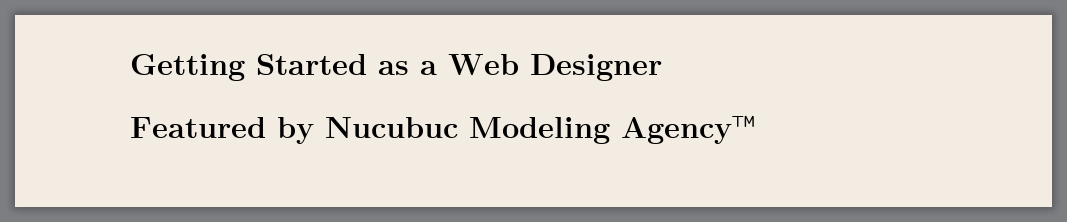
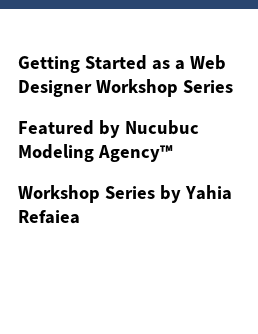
- Getting Started as a Web Designer
+ Getting Started as a Web Designer Workshop Series
+ Workshop Series by Yahia Refaiea

